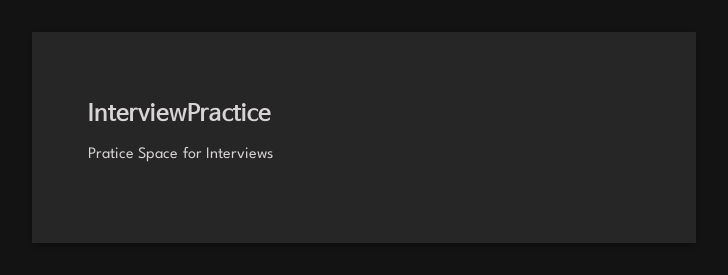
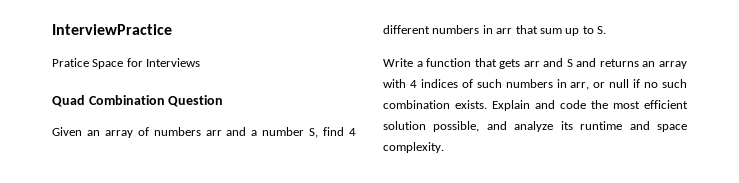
+ Quad Combination Question
+ Given an array of numbers arr and a number S, find 4 different numbers in arr that sum up to S.
+ Write a function that gets arr and S and returns an array with 4 indices of such numbers in arr, or null if no such combination exists. Explain and code the most efficient solution possible, and analyze its runtime and space complexity.

